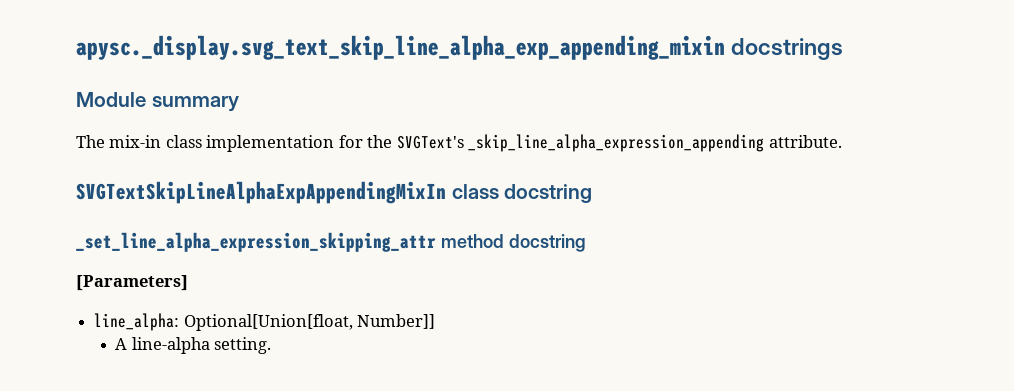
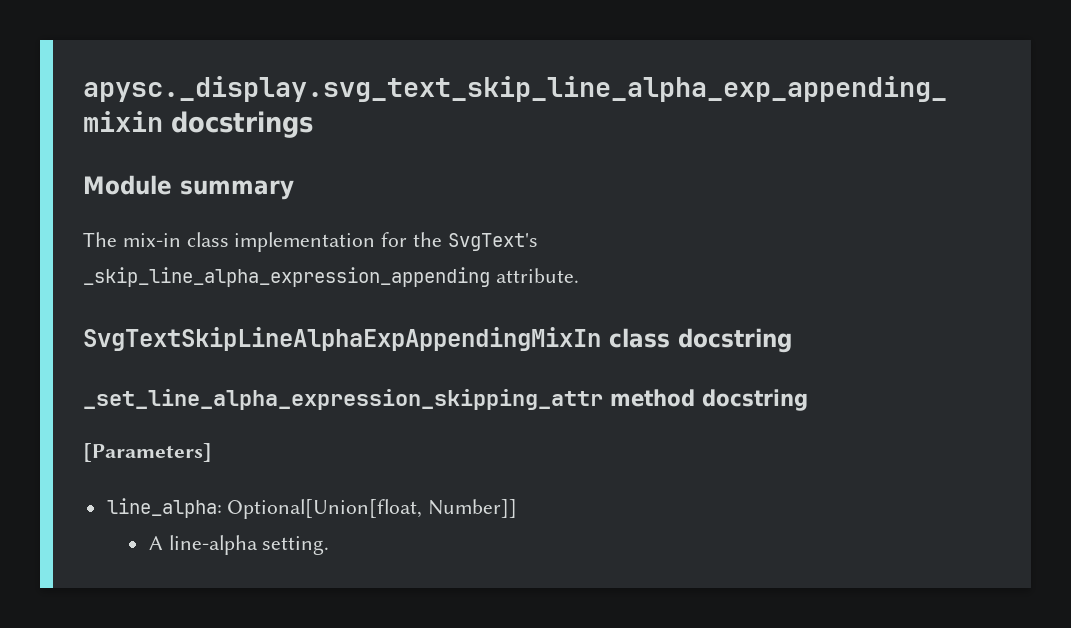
- The mix-in class implementation for the SVGText's _skip_line_alpha_expression_appending attribute.
+ The mix-in class implementation for the SvgText's _skip_line_alpha_expression_appending attribute.
- SVGTextSkipLineAlphaExpAppendingMixIn class docstring
+ SvgTextSkipLineAlphaExpAppendingMixIn class docstring

